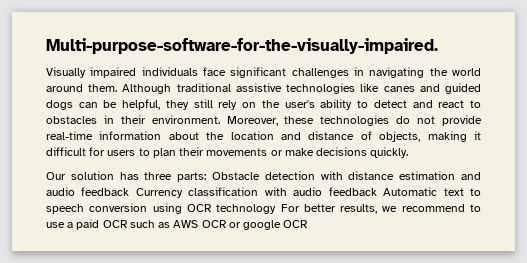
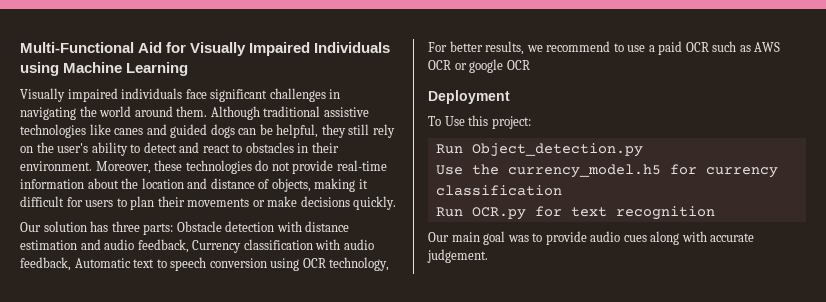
- Multi-purpose-software-for-the-visually-impaired.
+ Multi-Functional Aid for Visually Impaired Individuals using Machine Learning
- Our solution has three parts: Obstacle detection with distance estimation and audio feedback Currency classification with audio feedback Automatic text to speech conversion using OCR technology For better results, we recommend to use a paid OCR such as AWS OCR or google OCR
+ Our solution has three parts: Obstacle detection with distance estimation and audio feedback, Currency classification with audio feedback, Automatic text to speech conversion using OCR technology, For better results, we recommend to use a paid OCR such as AWS OCR or google OCR
+ Deployment
+ To Use this project:
+ Run Object_detection.py
+ Use the currency_model.h5 for currency classification
+ Run OCR.py for text recognition
+ Our main goal was to provide audio cues along with accurate judgement.

